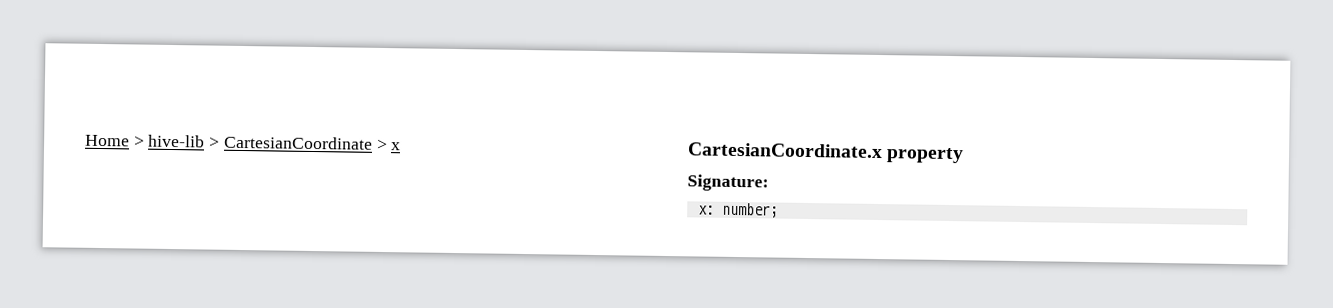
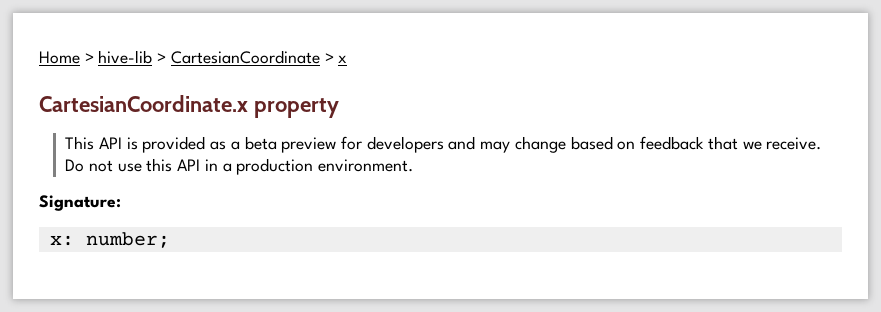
+ This API is provided as a beta preview for developers and may change based on feedback that we receive. Do not use this API in a production environment.

